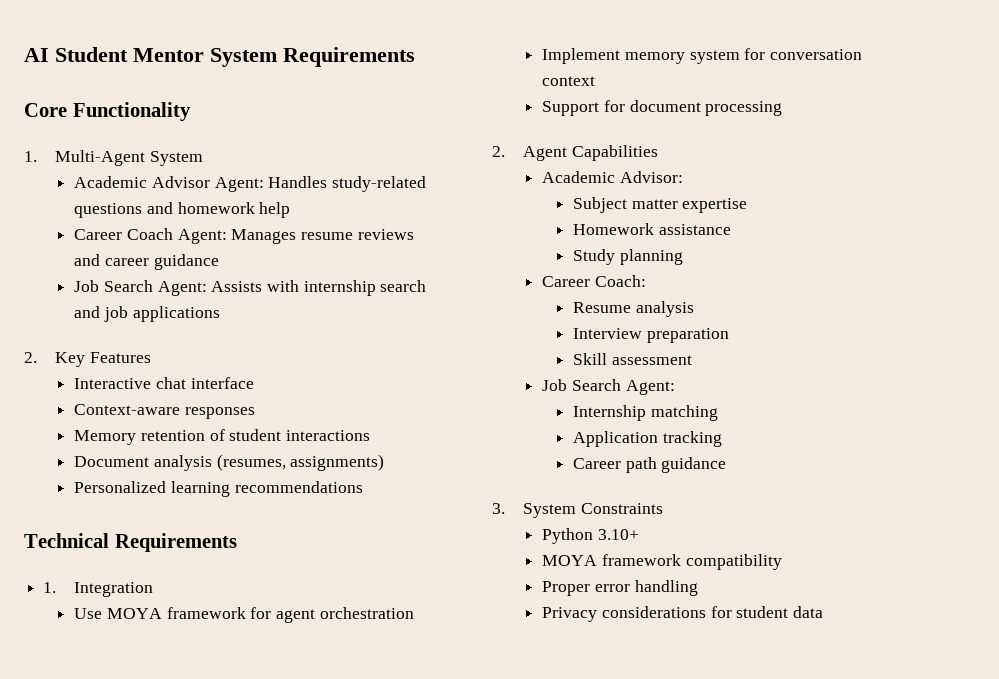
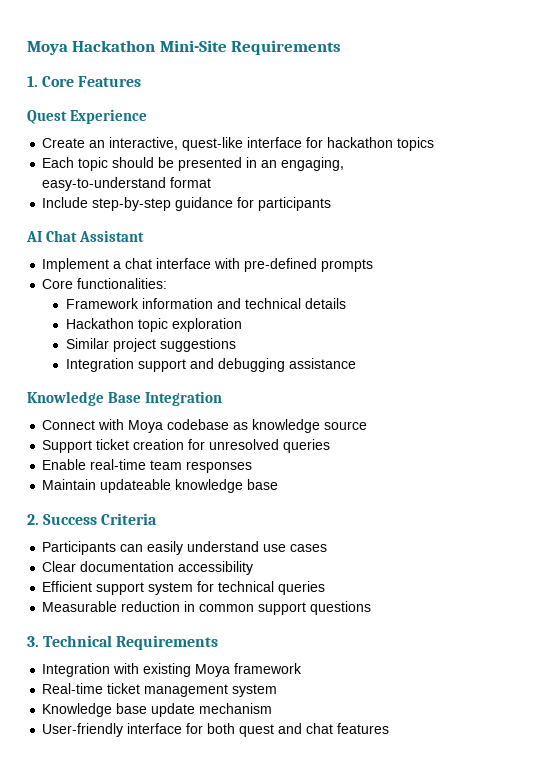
- AI Student Mentor System Requirements
- Core Functionality
- 1. Multi-Agent System
- Academic Advisor Agent: Handles study-related questions and homework help
- Career Coach Agent: Manages resume reviews and career guidance
- Job Search Agent: Assists with internship search and job applications
- 2. Key Features
- Interactive chat interface
- Context-aware responses
- Memory retention of student interactions
- Document analysis (resumes, assignments)
- Personalized learning recommendations
- Technical Requirements
+ Moya Hackathon Mini-Site Requirements
+ 1. Core Features
+ Quest Experience
+ Create an interactive, quest-like interface for hackathon topics
+ Each topic should be presented in an engaging, easy-to-understand format
+ Include step-by-step guidance for participants
+ AI Chat Assistant
+ Implement a chat interface with pre-defined prompts
+ Core functionalities:
+ Framework information and technical details
+ Hackathon topic exploration
+ Similar project suggestions
+ Integration support and debugging assistance
+ Knowledge Base Integration
+ Connect with Moya codebase as knowledge source
+ Support ticket creation for unresolved queries
+ Enable real-time team responses
+ Maintain updateable knowledge base
+ 2. Success Criteria
+ Participants can easily understand use cases
+ Clear documentation accessibility
+ Efficient support system for technical queries
+ Measurable reduction in common support questions
+ 3. Technical Requirements
- 1. Integration
- Use MOYA framework for agent orchestration
- Implement memory system for conversation context
- Support for document processing
- 2. Agent Capabilities
- Academic Advisor:
- Subject matter expertise
- Homework assistance
- Study planning
- Career Coach:
- Resume analysis
- Interview preparation
- Skill assessment
- Job Search Agent:
- Internship matching
- Application tracking
- Career path guidance
- 3. System Constraints
- Python 3.10+
- MOYA framework compatibility
- Proper error handling
- Privacy considerations for student data
+ Integration with existing Moya framework
+ Real-time ticket management system
+ Knowledge base update mechanism
+ User-friendly interface for both quest and chat features

